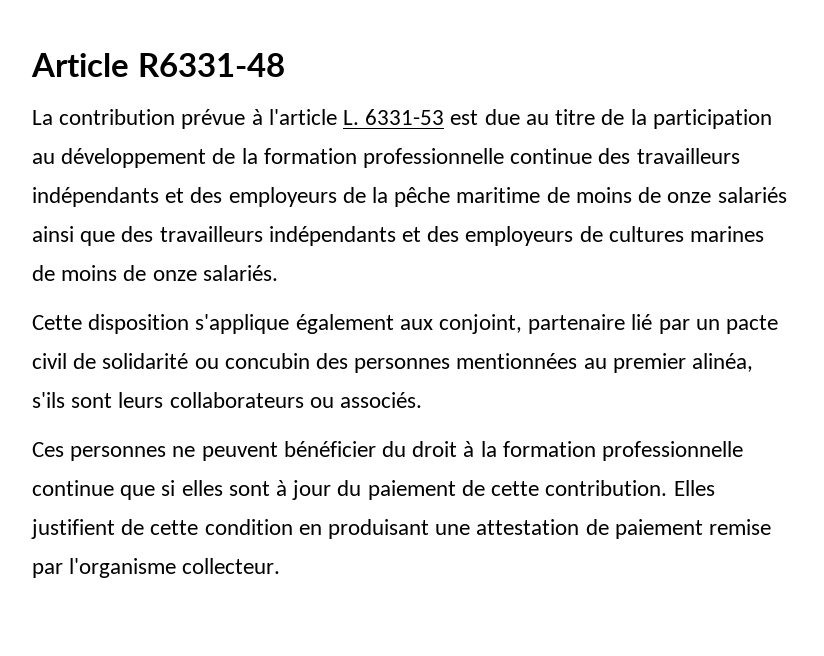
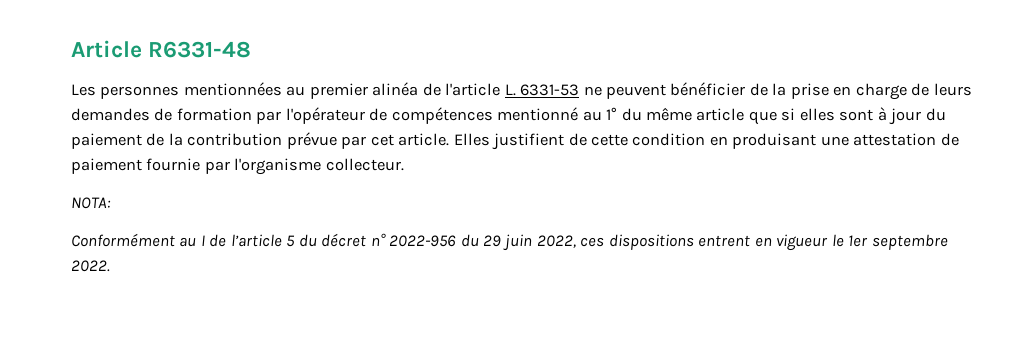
- La contribution prévue à l'article L. 6331-53 est due au titre de la participation au développement de la formation professionnelle continue des travailleurs indépendants et des employeurs de la pêche maritime de moins de onze salariés ainsi que des travailleurs indépendants et des employeurs de cultures marines de moins de onze salariés.
- Cette disposition s'applique également aux conjoint, partenaire lié par un pacte civil de solidarité ou concubin des personnes mentionnées au premier alinéa, s'ils sont leurs collaborateurs ou associés.
- Ces personnes ne peuvent bénéficier du droit à la formation professionnelle continue que si elles sont à jour du paiement de cette contribution.
+ Les personnes mentionnées au premier alinéa de l'article L. 6331-53 ne peuvent bénéficier de la prise en charge de leurs demandes de formation par l'opérateur de compétences mentionné au 1° du même article que si elles sont à jour du paiement de la contribution prévue par cet article.
- Elles justifient de cette condition en produisant une attestation de paiement remise par l'organisme collecteur.
+ Elles justifient de cette condition en produisant une attestation de paiement fournie par l'organisme collecteur.
+ NOTA:
+ Conformément au I de l’article 5 du décret n° 2022-956 du 29 juin 2022, ces dispositions entrent en vigueur le 1er septembre 2022.

